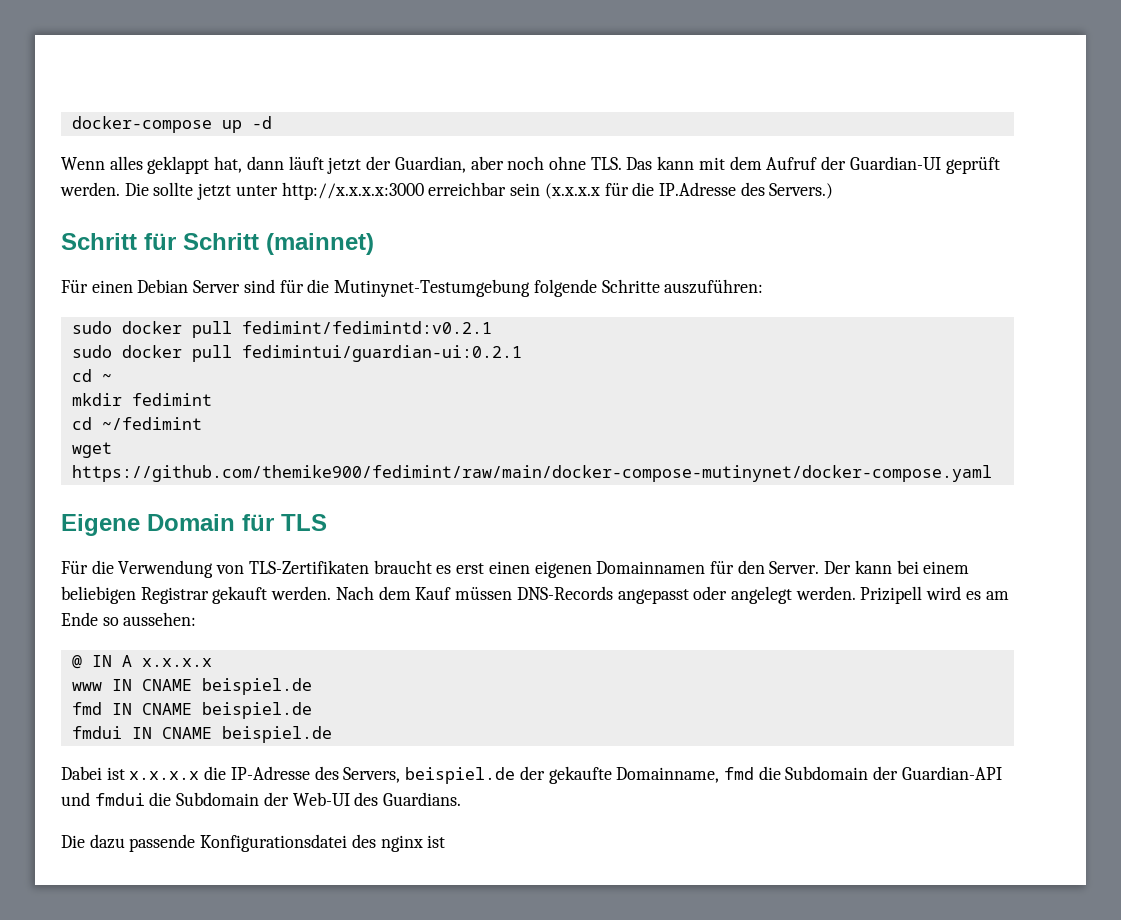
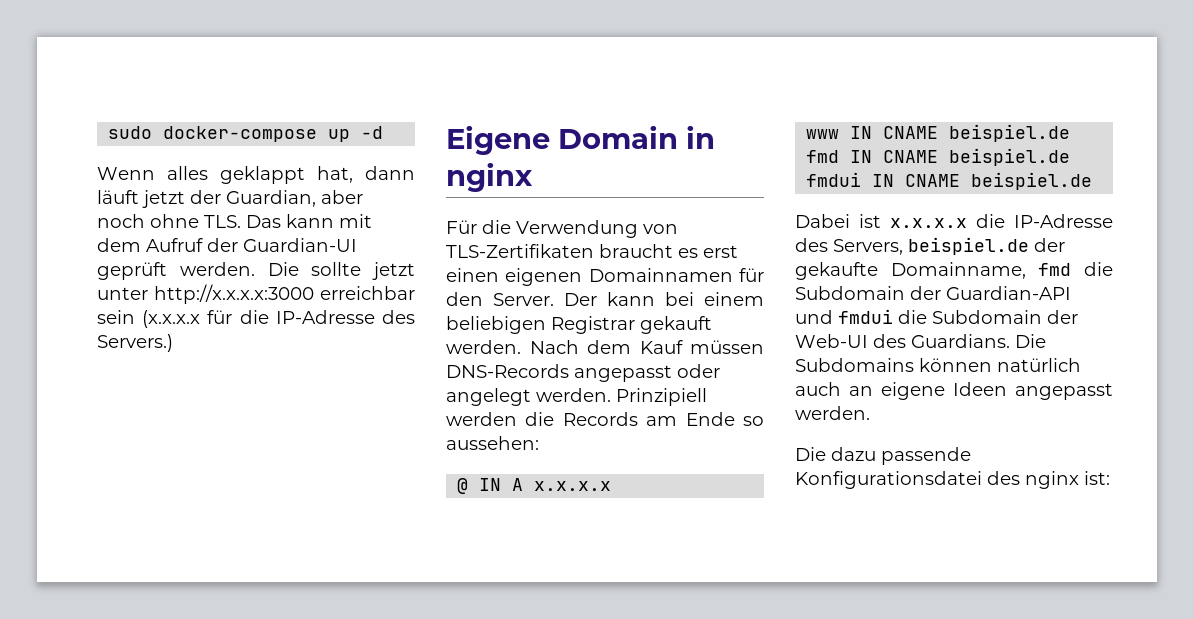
- docker-compose up -d
+ sudo docker-compose up -d
- Die sollte jetzt unter http://x.x.x.x:3000 erreichbar sein (x.x.x.x für die IP.Adresse des Servers.)
+ Die sollte jetzt unter http://x.x.x.x:3000 erreichbar sein (x.x.x.x für die IP-Adresse des Servers.)
- Schritt für Schritt (mainnet)
- Für einen Debian Server sind für die Mutinynet-Testumgebung folgende Schritte auszuführen:
- sudo docker pull fedimint/fedimintd:v0.2.1
- sudo docker pull fedimintui/guardian-ui:0.2.1
- cd ~
- mkdir fedimint
- cd ~/fedimint
- wget https://github.com/themike900/fedimint/raw/main/docker-compose-mutinynet/docker-compose.yaml
- Eigene Domain für TLS
+ Eigene Domain in nginx
- Prizipell wird es am Ende so aussehen:
+ Prinzipiell werden die Records am Ende so aussehen:
+ Die Subdomains können natürlich auch an eigene Ideen angepasst werden.
- Die dazu passende Konfigurationsdatei des nginx ist
+ Die dazu passende Konfigurationsdatei des nginx ist:

